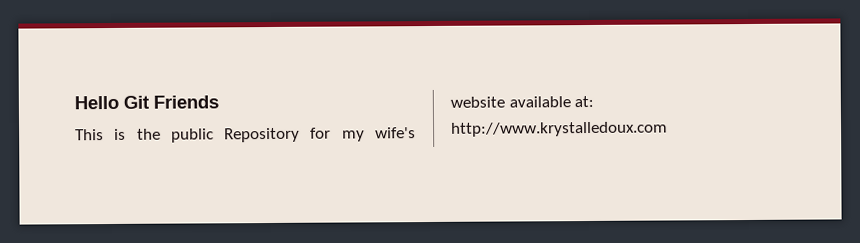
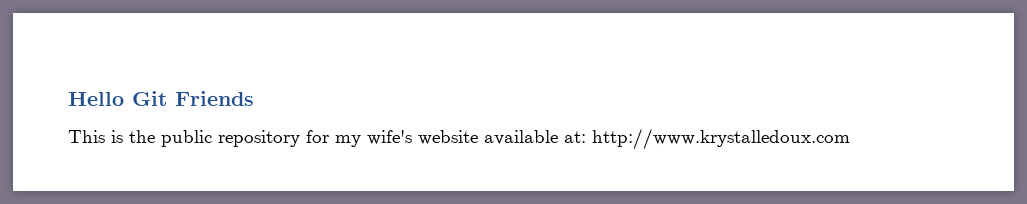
- This is the public Repository for my wife's website available at: http://www.krystalledoux.com
+ This is the public repository for my wife's website available at: http://www.krystalledoux.com

